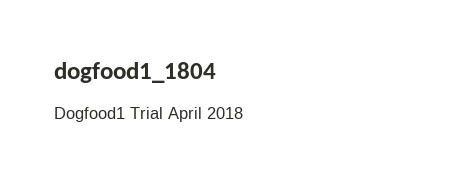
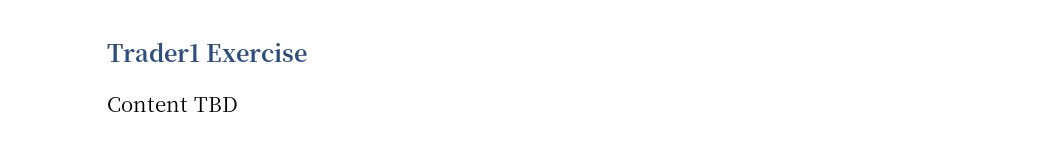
- dogfood1_1804
- Dogfood1 Trial April 2018
+ Trader1 Exercise
+ Content TBD

